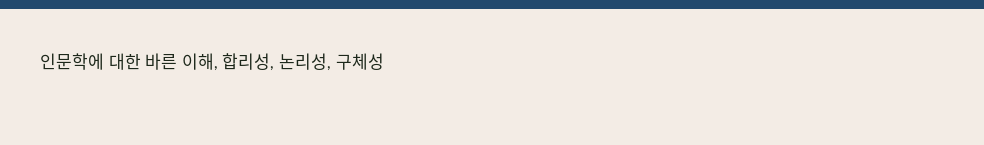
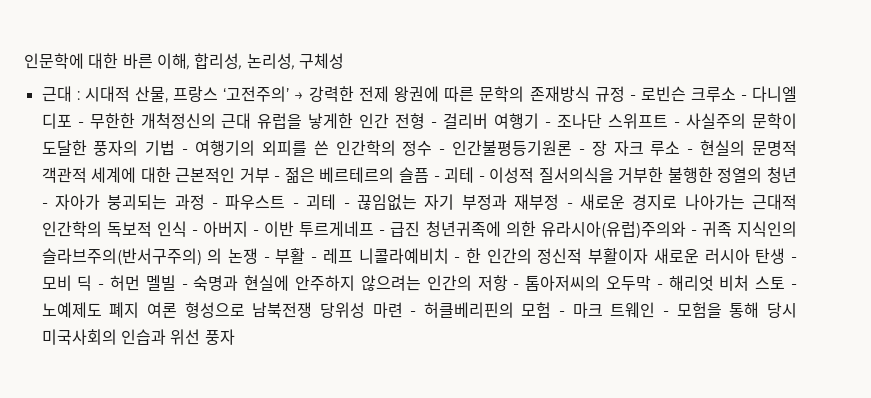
+ 근대 : 시대적 산물, 프랑스 ‘고전주의’ → 강력한 전제 왕권에 따른 문학의 존재방식 규정 - 로빈슨 크루소 - 다니엘 디포 - 무한한 개척정신의 근대 유럽을 낳게한 인간 전형 - 걸리버 여행기 - 조나단 스위프트 - 사실주의 문학이 도달한 풍자의 기법 - 여행기의 외피를 쓴 인간학의 정수 - 인간불평등기원론 - 장 자크 루소 - 현실의 문명적 객관적 세계에 대한 근본적인 거부 - 젊은 베르테르의 슬픔 - 괴테 - 이성적 질서의식을 거부한 불행한 정열의 청년 - 자아가 붕괴되는 과정 - 파우스트 - 괴테 - 끊임없는 자기 부정과 재부정 - 새로운 경지로 나아가는 근대적 인간학의 독보적 인식 - 아버지 - 이반 투르게네프 - 급진 청년귀족에 의한 유라시아(유럽)주의와 - 귀족 지식인의 슬라브주의(반서구주의) 의 논쟁 - 부활 - 레프 니콜라예비치 - 한 인간의 정신적 부활이자 새로운 러시아 탄생 - 모비 딕 - 허먼 멜빌 - 숙명과 현실에 안주하지 않으려는 인간의 저항 - 톰아저씨의 오두막 - 해리엇 비처 스토 - 노예제도 폐지 여론 형성으로 남북전쟁 당위성 마련 - 허클베리핀의 모험 - 마크 트웨인 - 모험을 통해 당시 미국사회의 인습과 위선 풍자

